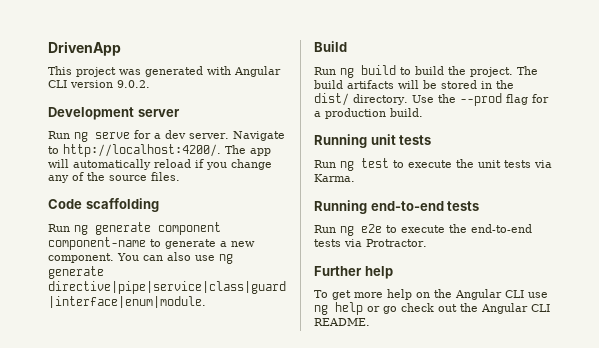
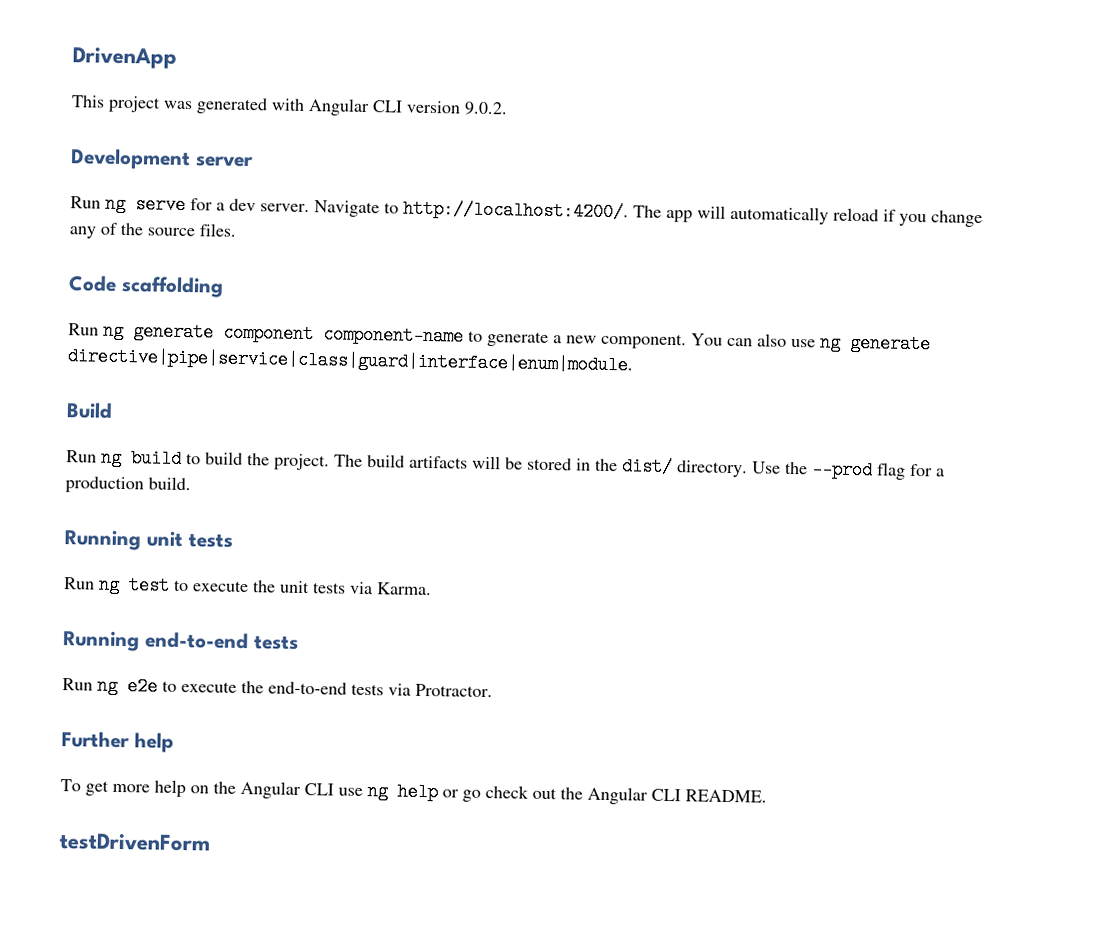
+ testDrivenForm

